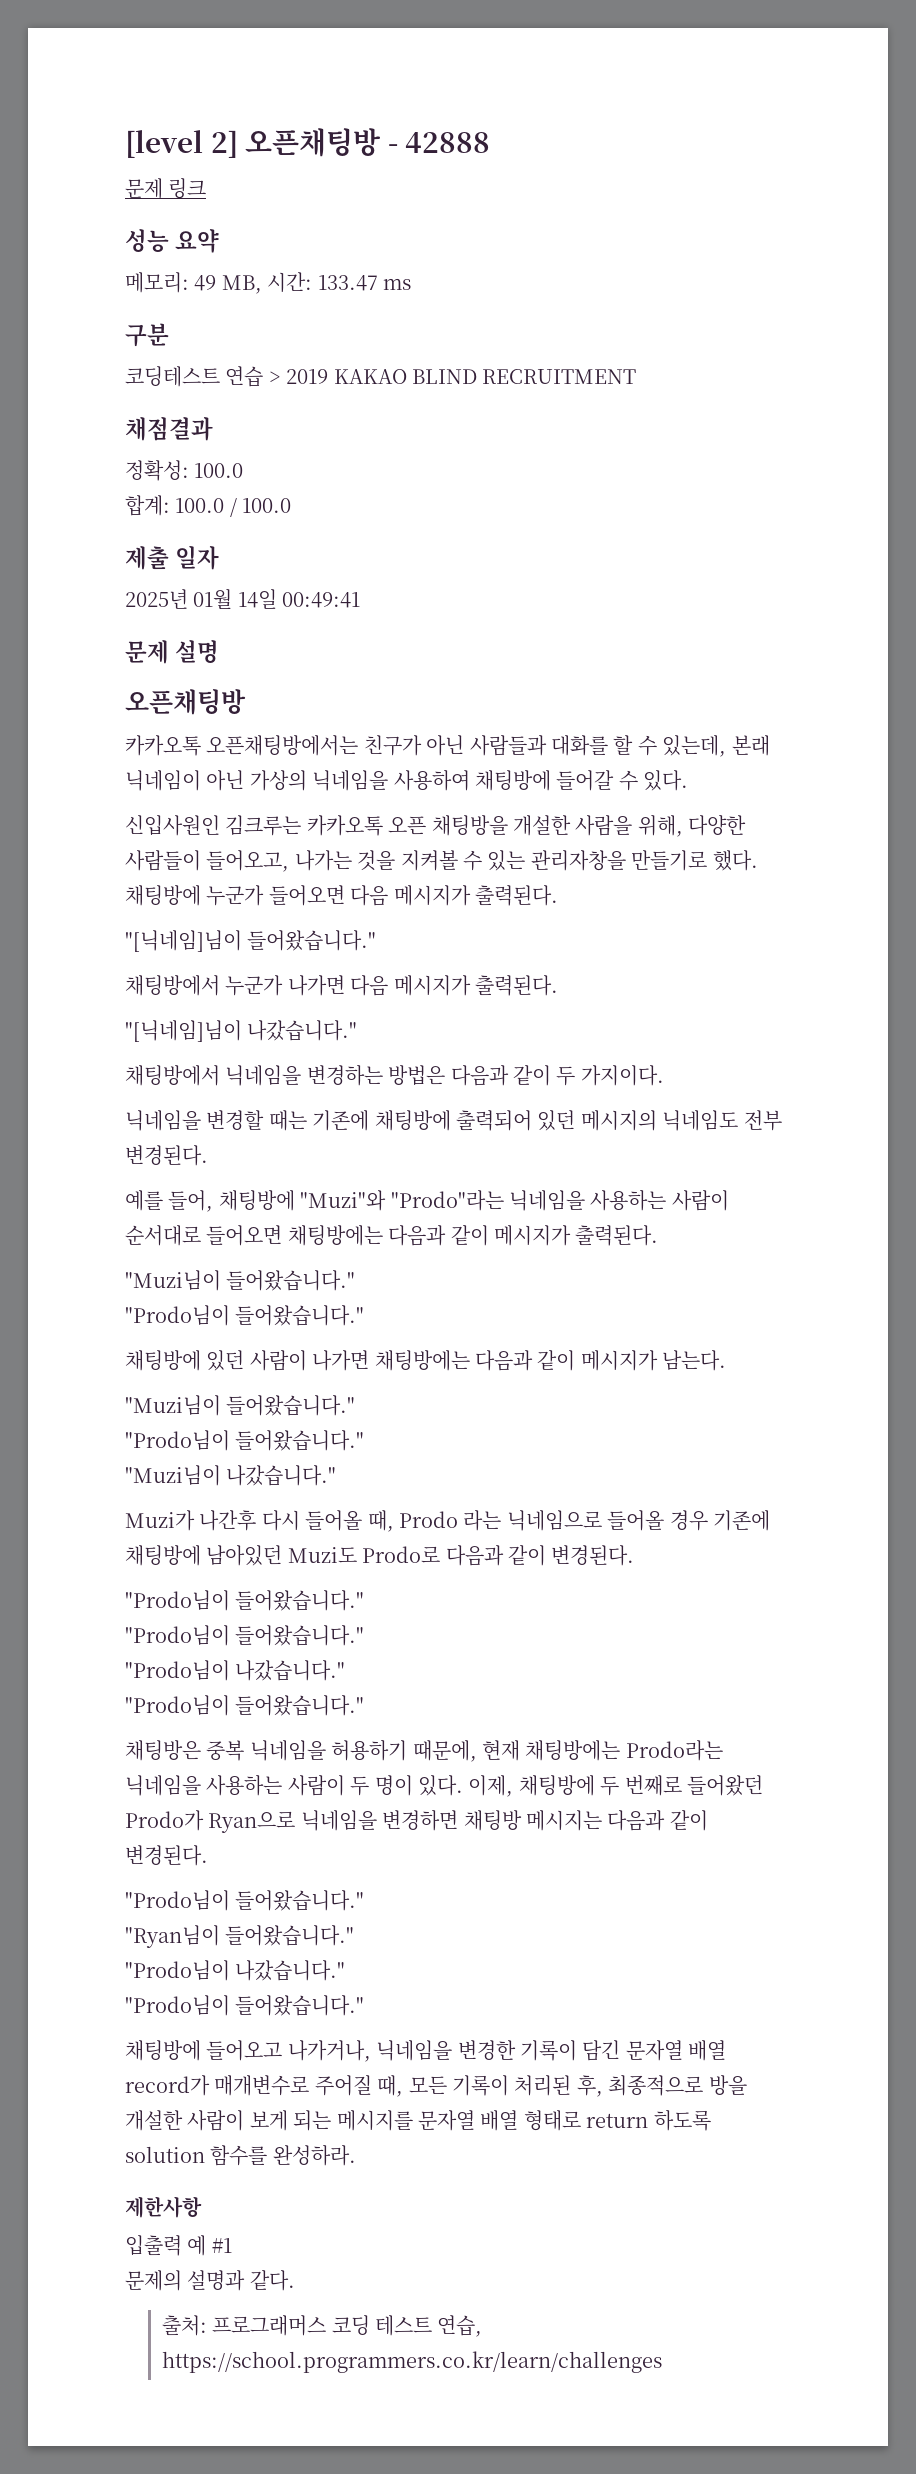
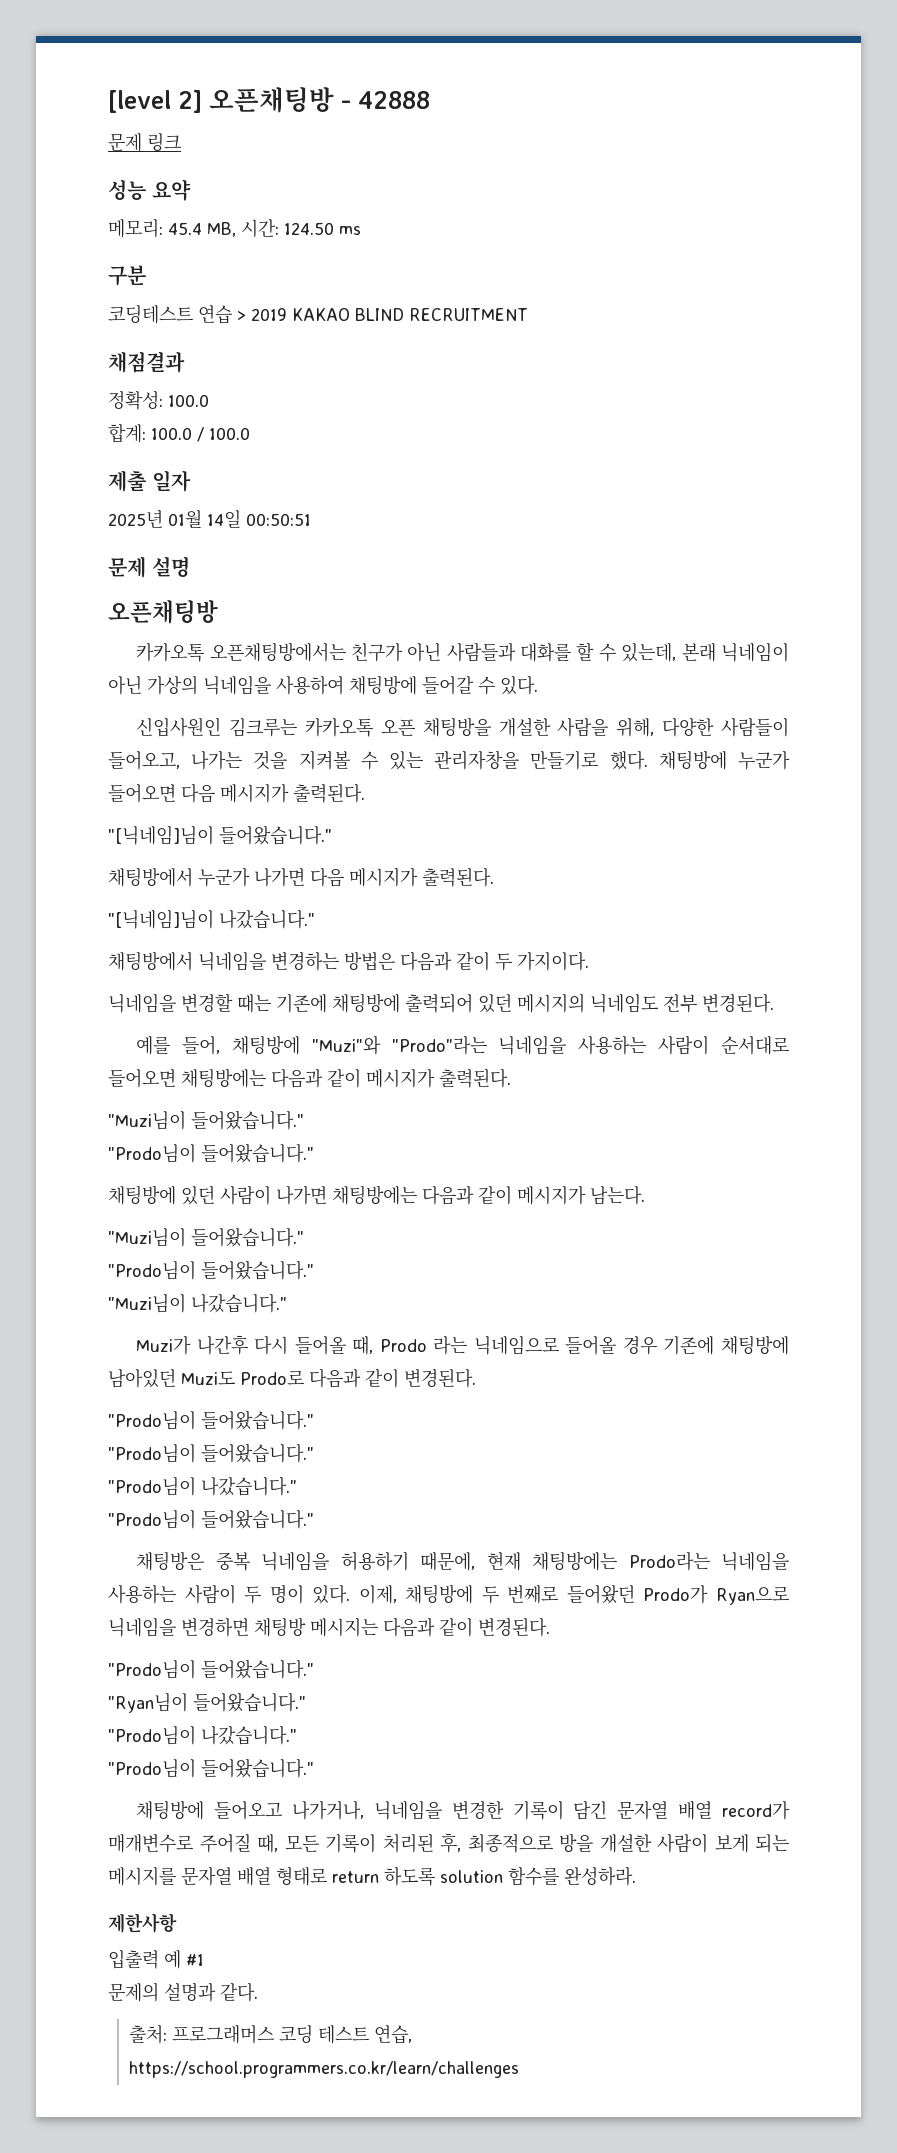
- 메모리: 49 MB, 시간: 133.47 ms
+ 메모리: 45.4 MB, 시간: 124.50 ms
- 2025년 01월 14일 00:49:41
+ 2025년 01월 14일 00:50:51

